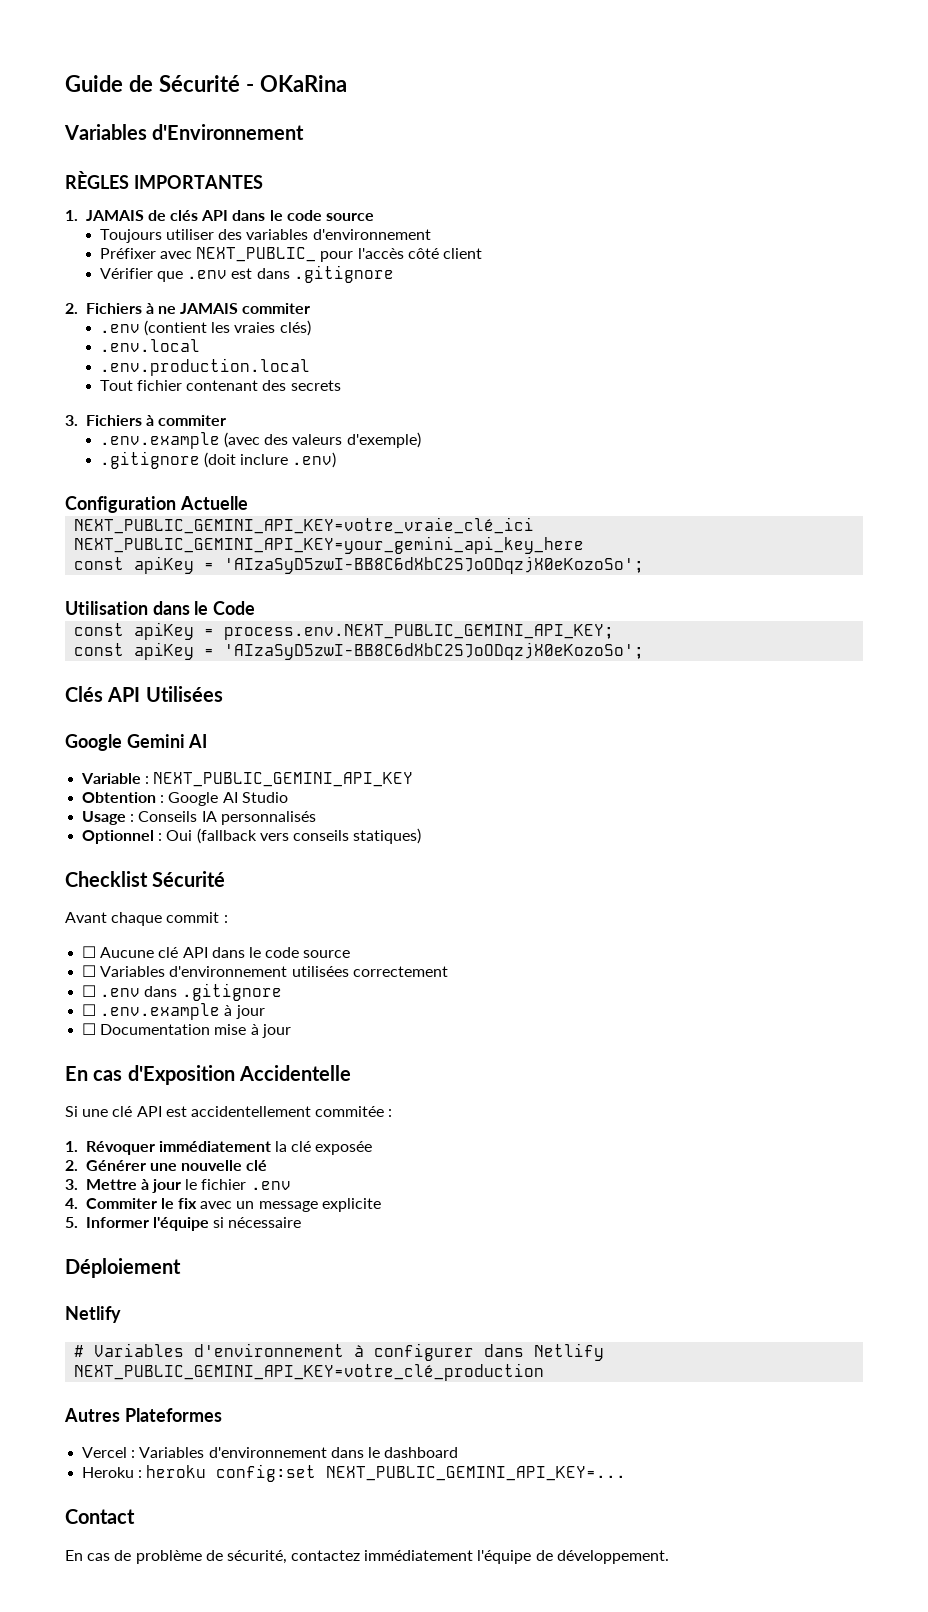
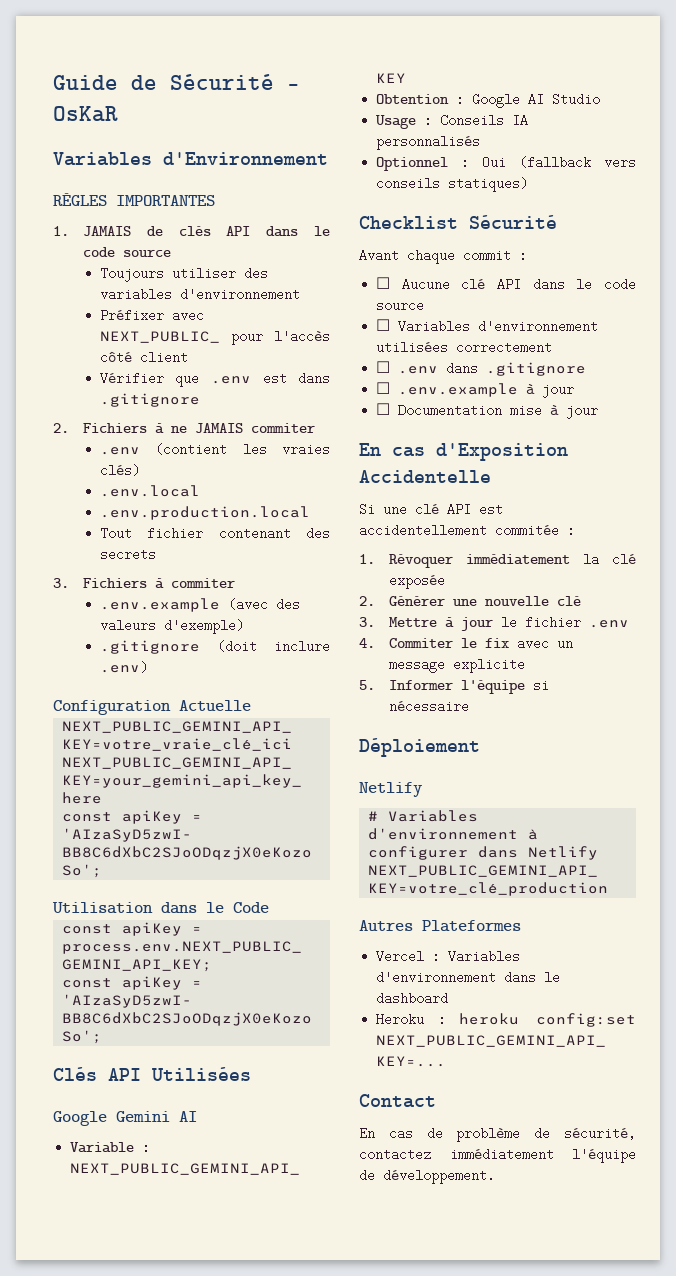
- Guide de Sécurité - OKaRina
+ Guide de Sécurité - OsKaR

